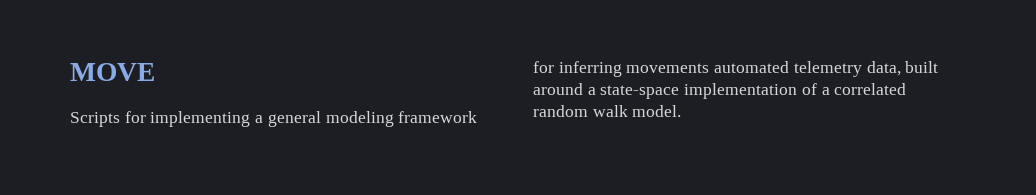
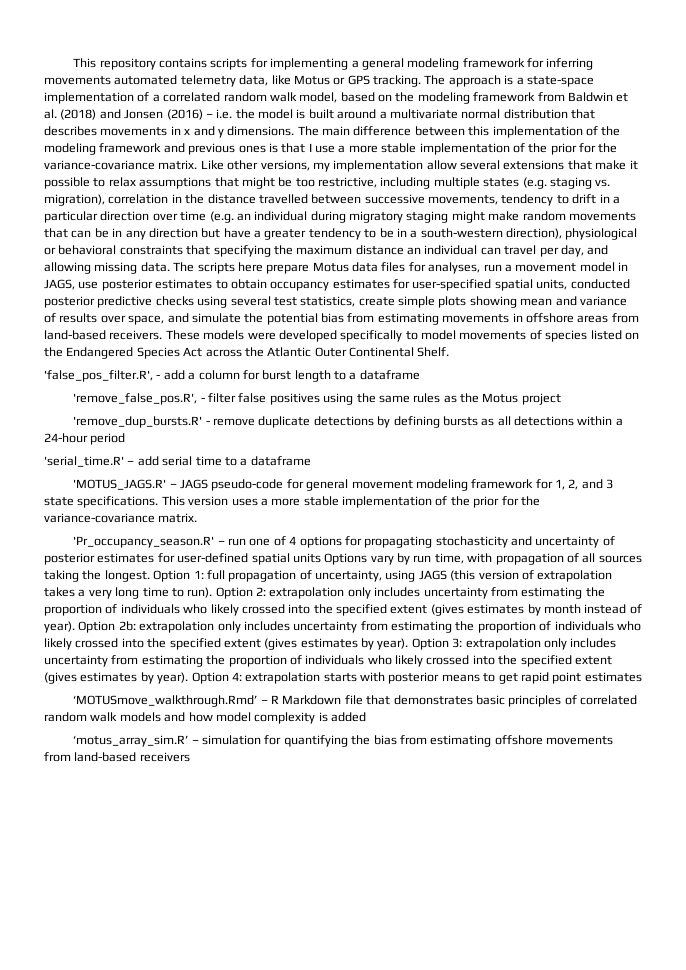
- MOVE
- Scripts for implementing a general modeling framework for inferring movements automated telemetry data, built around a state-space implementation of a correlated random walk model.
+ This repository contains scripts for implementing a general modeling framework for inferring movements automated telemetry data, like Motus or GPS tracking. The approach is a state-space implementation of a correlated random walk model, based on the modeling framework from Baldwin et al. (2018) and Jonsen (2016) – i.e. the model is built around a multivariate normal distribution that describes movements in x and y dimensions. The main difference between this implementation of the modeling framework and previous ones is that I use a more stable implementation of the prior for the variance-covariance matrix. Like other versions, my implementation allow several extensions that make it possible to relax assumptions that might be too restrictive, including multiple states (e.g. staging vs. migration), correlation in the distance travelled between successive movements, tendency to drift in a particular direction over time (e.g. an individual during migratory staging might make random movements that can be in any direction but have a greater tendency to be in a south-western direction), physiological or behavioral constraints that specifying the maximum distance an individual can travel per day, and allowing missing data. The scripts here prepare Motus data files for analyses, run a movement model in JAGS, use posterior estimates to obtain occupancy estimates for user-specified spatial units, conducted posterior predictive checks using several test statistics, create simple plots showing mean and variance of results over space, and simulate the potential bias from estimating movements in offshore areas from land-based receivers. These models were developed specifically to model movements of species listed on the Endangered Species Act across the Atlantic Outer Continental Shelf.
+ 'false_pos_filter.R', - add a column for burst length to a dataframe
+ 'remove_false_pos.R', - filter false positives using the same rules as the Motus project
+ 'remove_dup_bursts.R' - remove duplicate detections by defining bursts as all detections within a 24-hour period
+ 'serial_time.R' – add serial time to a dataframe
+ 'MOTUS_JAGS.R' – JAGS pseudo-code for general movement modeling framework for 1, 2, and 3 state specifications. This version uses a more stable implementation of the prior for the variance-covariance matrix.
+ 'Pr_occupancy_season.R' – run one of 4 options for propagating stochasticity and uncertainty of posterior estimates for user-defined spatial units Options vary by run time, with propagation of all sources taking the longest. Option 1: full propagation of uncertainty, using JAGS (this version of extrapolation takes a very long time to run). Option 2: extrapolation only includes uncertainty from estimating the proportion of individuals who likely crossed into the specified extent (gives estimates by month instead of year). Option 2b: extrapolation only includes uncertainty from estimating the proportion of individuals who likely crossed into the specified extent (gives estimates by year). Option 3: extrapolation only includes uncertainty from estimating the proportion of individuals who likely crossed into the specified extent (gives estimates by year). Option 4: extrapolation starts with posterior means to get rapid point estimates
+ ‘MOTUSmove_walkthrough.Rmd’ – R Markdown file that demonstrates basic principles of correlated random walk models and how model complexity is added
+ ‘motus_array_sim.R’ – simulation for quantifying the bias from estimating offshore movements from land-based receivers

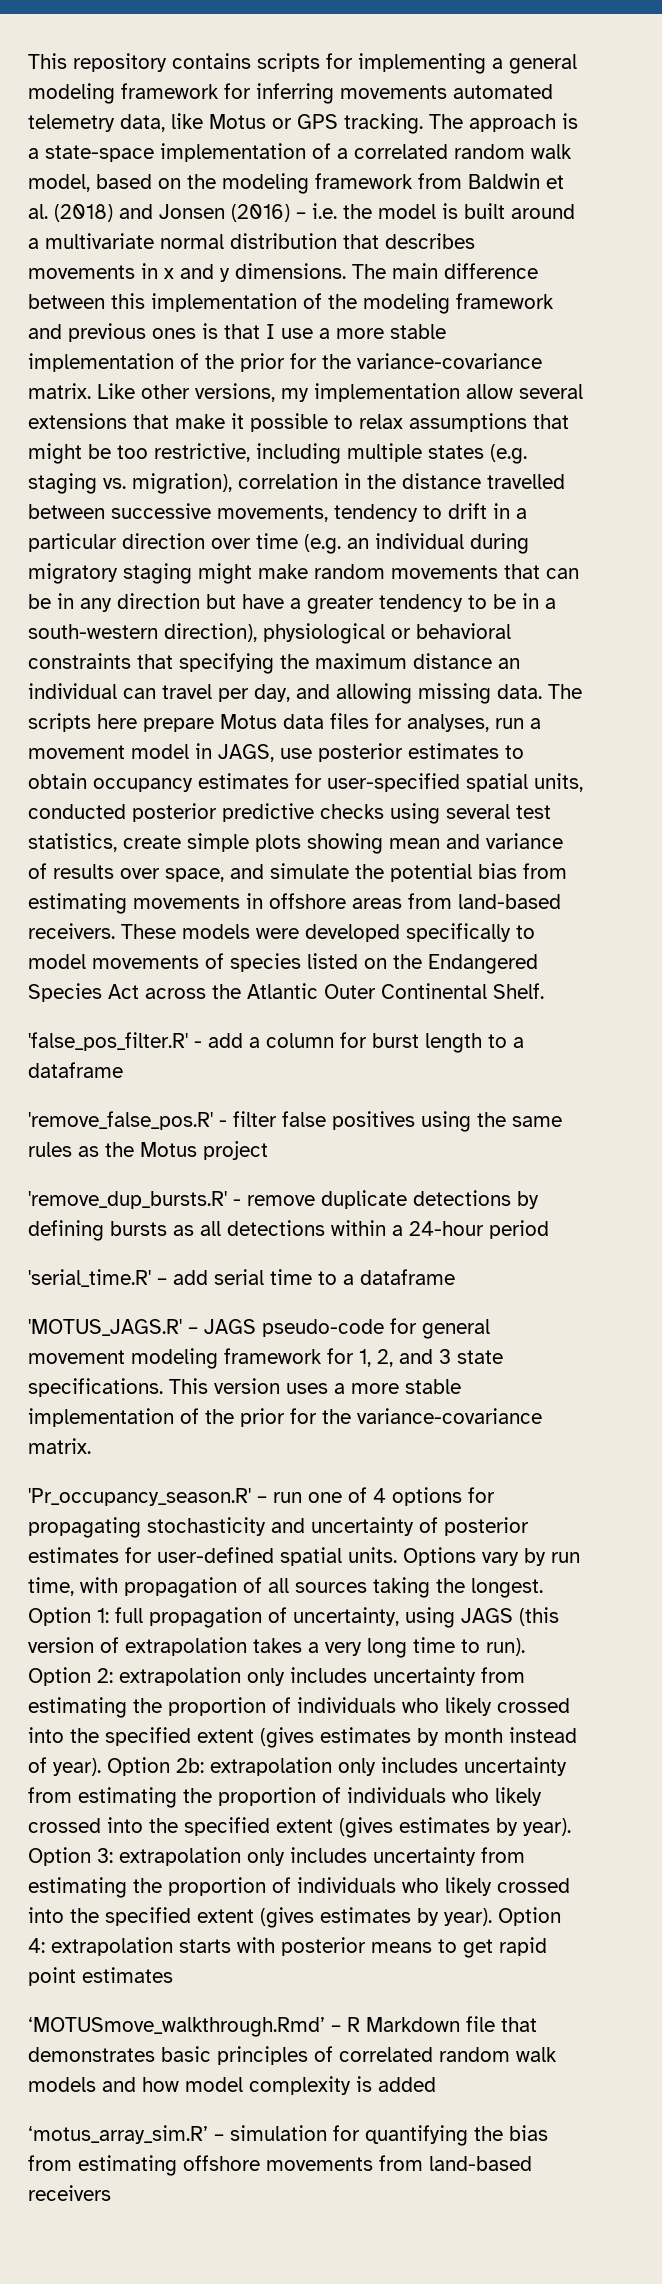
- 'false_pos_filter.R', - add a column for burst length to a dataframe
+ 'false_pos_filter.R' - add a column for burst length to a dataframe
- 'remove_false_pos.R', - filter false positives using the same rules as the Motus project
+ 'remove_false_pos.R' - filter false positives using the same rules as the Motus project
- 'Pr_occupancy_season.R' – run one of 4 options for propagating stochasticity and uncertainty of posterior estimates for user-defined spatial units Options vary by run time, with propagation of all sources taking the longest.
+ 'Pr_occupancy_season.R' – run one of 4 options for propagating stochasticity and uncertainty of posterior estimates for user-defined spatial units. Options vary by run time, with propagation of all sources taking the longest.

